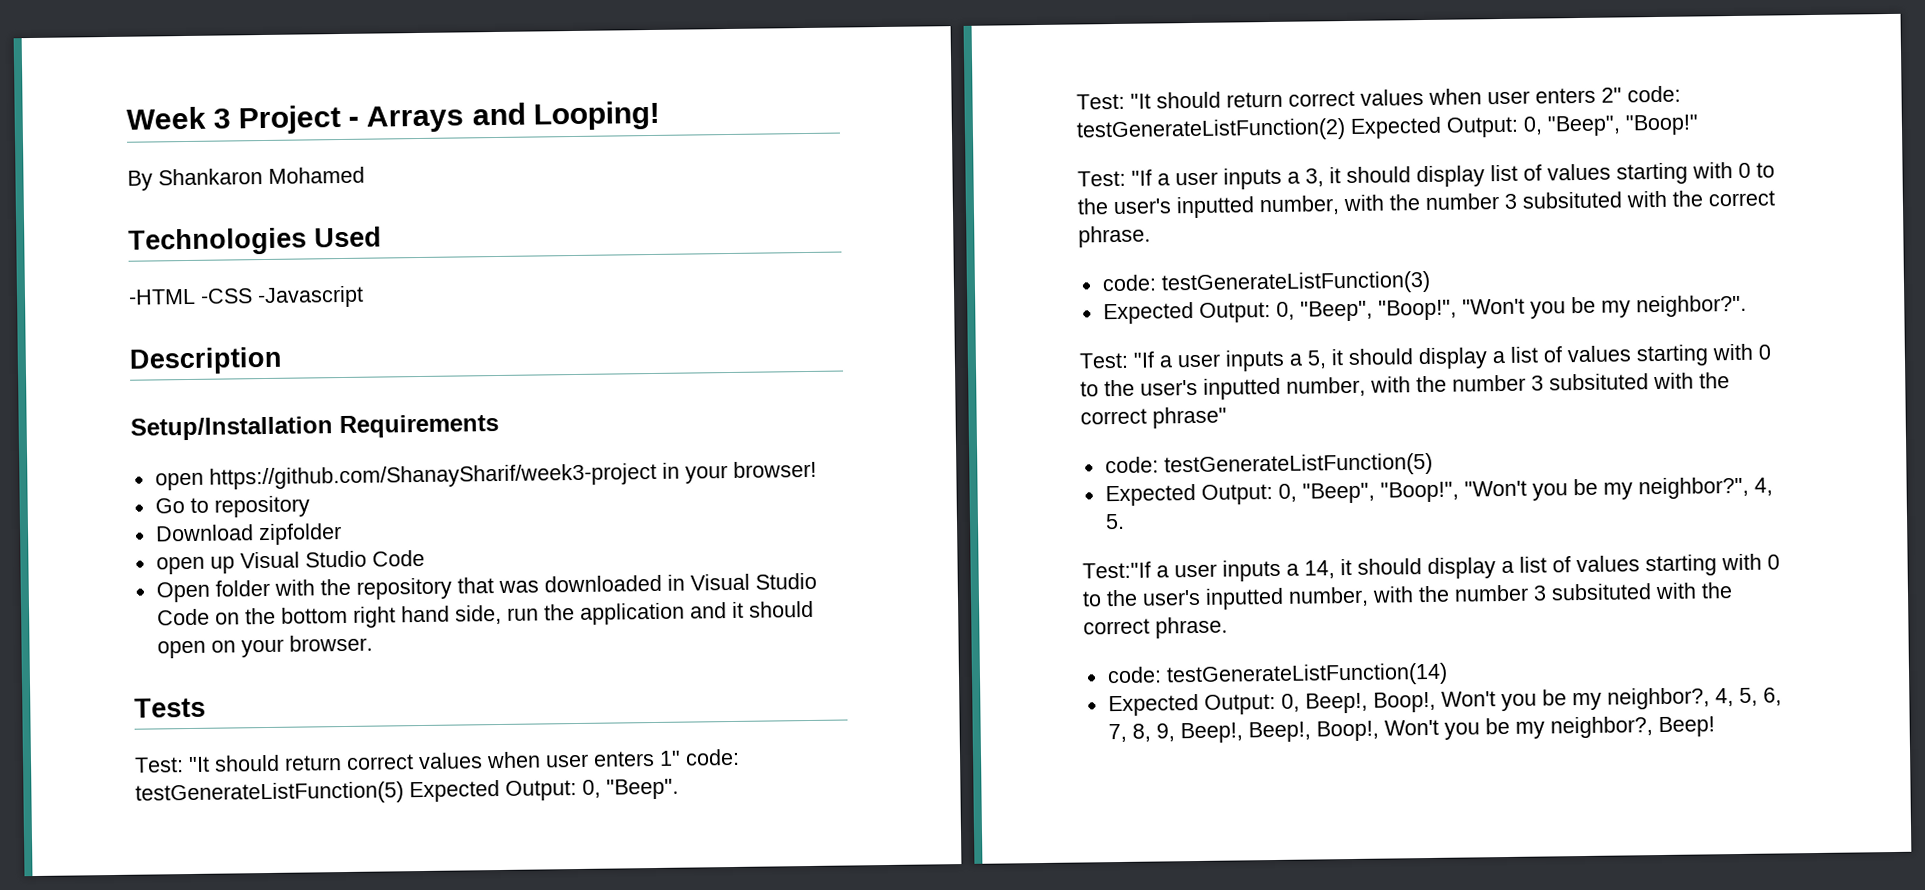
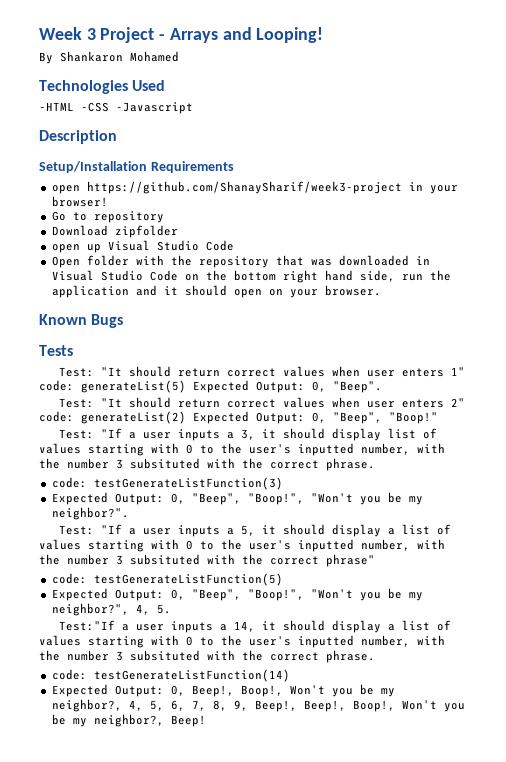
+ Known Bugs
- Test: "It should return correct values when user enters 1" code: testGenerateListFunction(5) Expected Output: 0, "Beep".
+ Test: "It should return correct values when user enters 1" code: generateList(5) Expected Output: 0, "Beep".
- Test: "It should return correct values when user enters 2" code: testGenerateListFunction(2) Expected Output: 0, "Beep", "Boop!"
+ Test: "It should return correct values when user enters 2" code: generateList(2) Expected Output: 0, "Beep", "Boop!"

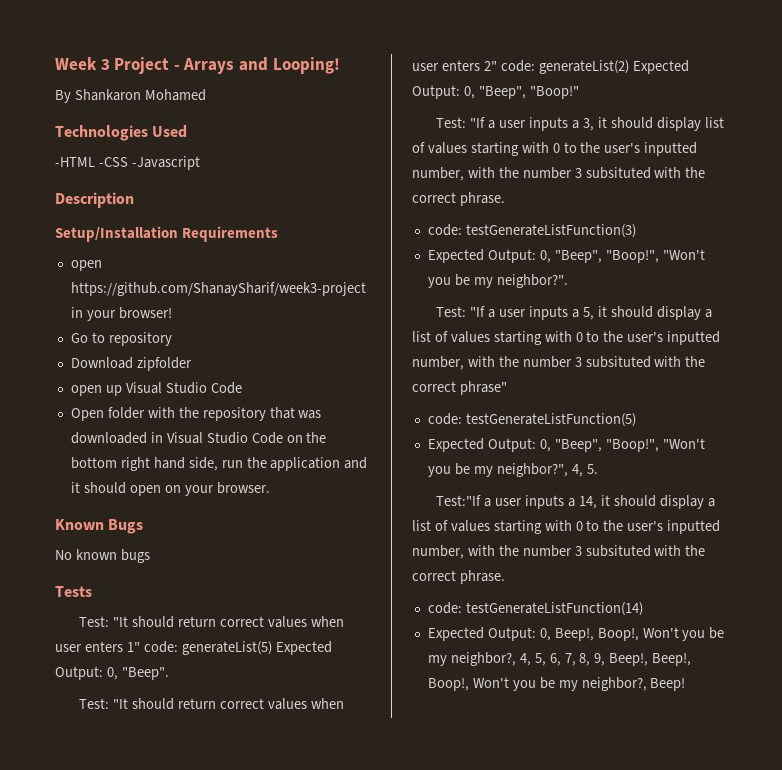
+ No known bugs

